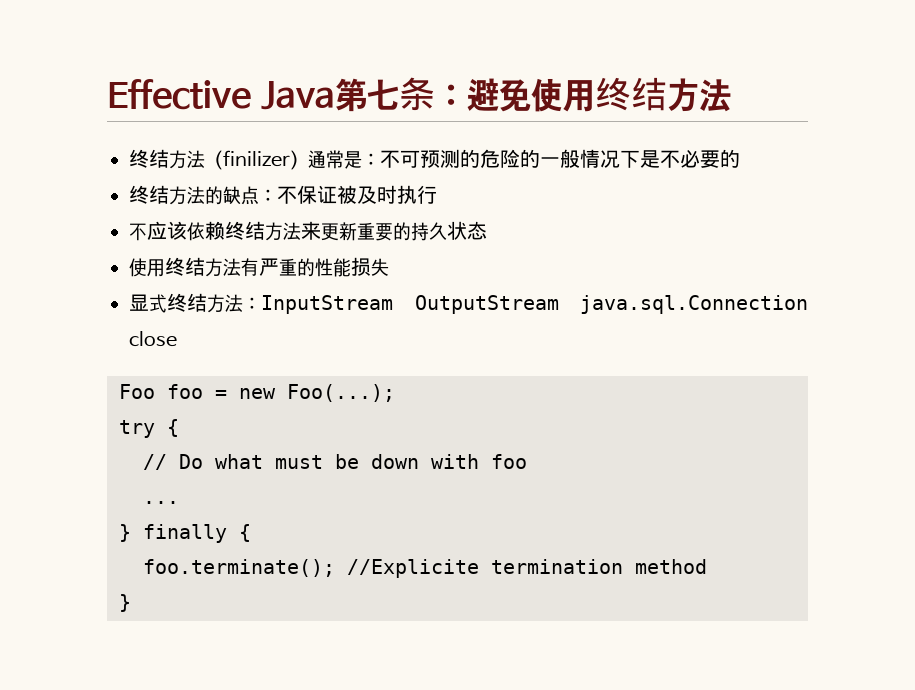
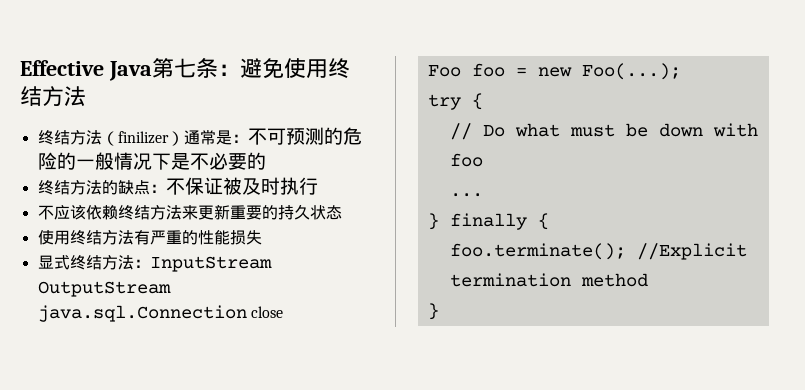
- foo.terminate(); //Explicite termination method
+ foo.terminate(); //Explicit termination method

